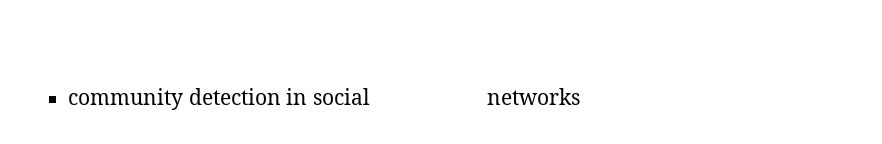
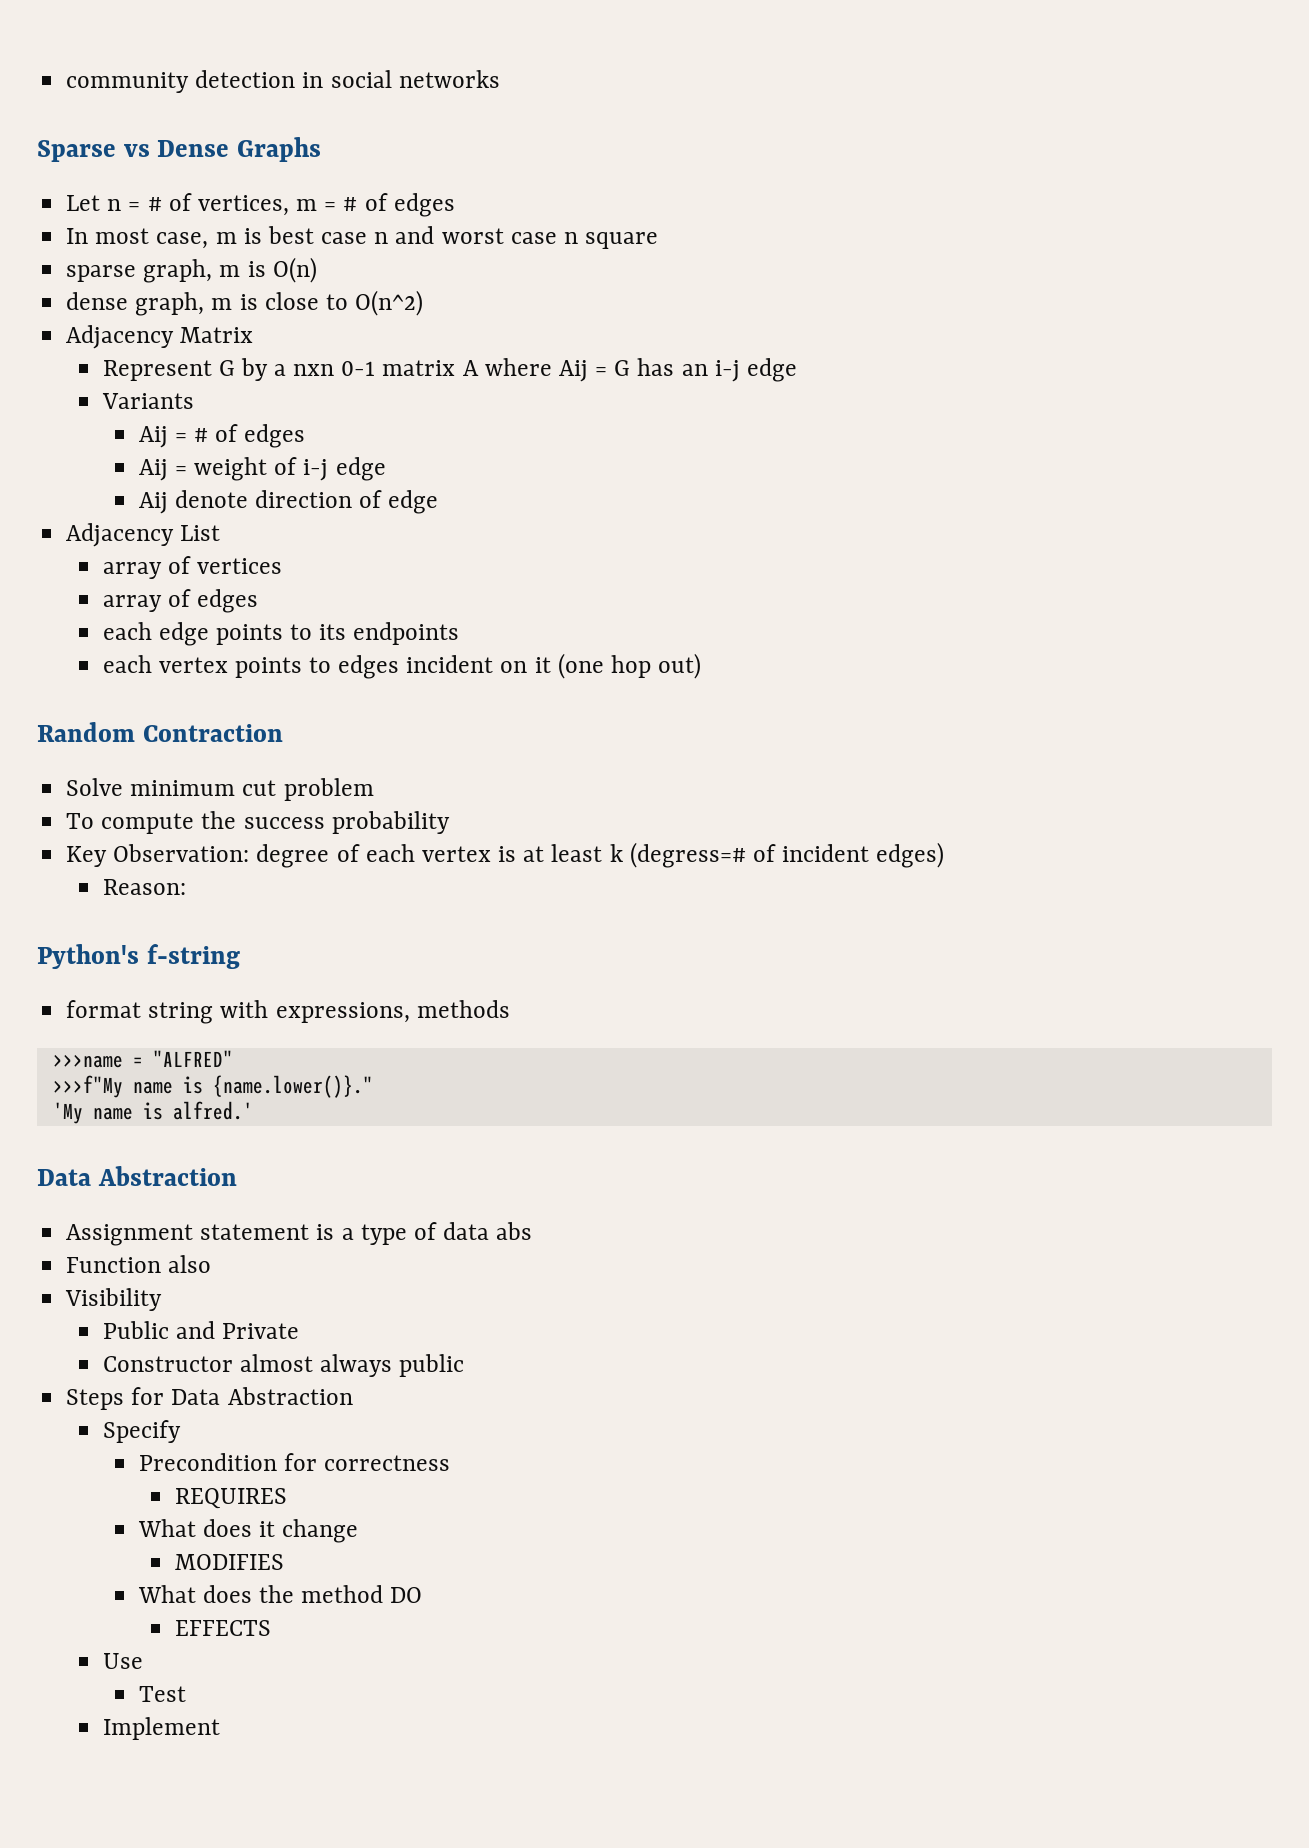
+ Sparse vs Dense Graphs
+ Let n = # of vertices, m = # of edges
+ In most case, m is best case n and worst case n square
+ sparse graph, m is O(n)
+ dense graph, m is close to O(n^2)
+ Adjacency Matrix
+ Represent G by a nxn 0-1 matrix A where Aij = G has an i-j edge
+ Variants
+ Aij = # of edges
+ Aij = weight of i-j edge
+ Aij denote direction of edge
+ Adjacency List
+ array of vertices
+ array of edges
+ each edge points to its endpoints
+ each vertex points to edges incident on it (one hop out)
+ Random Contraction
+ Solve minimum cut problem
+ To compute the success probability
+ Key Observation: degree of each vertex is at least k (degress=# of incident edges)
+ Reason:
+ Python's f-string
+ format string with expressions, methods
+ >>>name = "ALFRED"
+ >>>f"My name is {name.lower()}."
+ 'My name is alfred.'
+ Data Abstraction
+ Assignment statement is a type of data abs
+ Function also
+ Visibility
+ Public and Private
+ Constructor almost always public
+ Steps for Data Abstraction
+ Specify
+ Precondition for correctness
+ REQUIRES
+ What does it change
+ MODIFIES
+ What does the method DO
+ EFFECTS
+ Use
+ Test
+ Implement

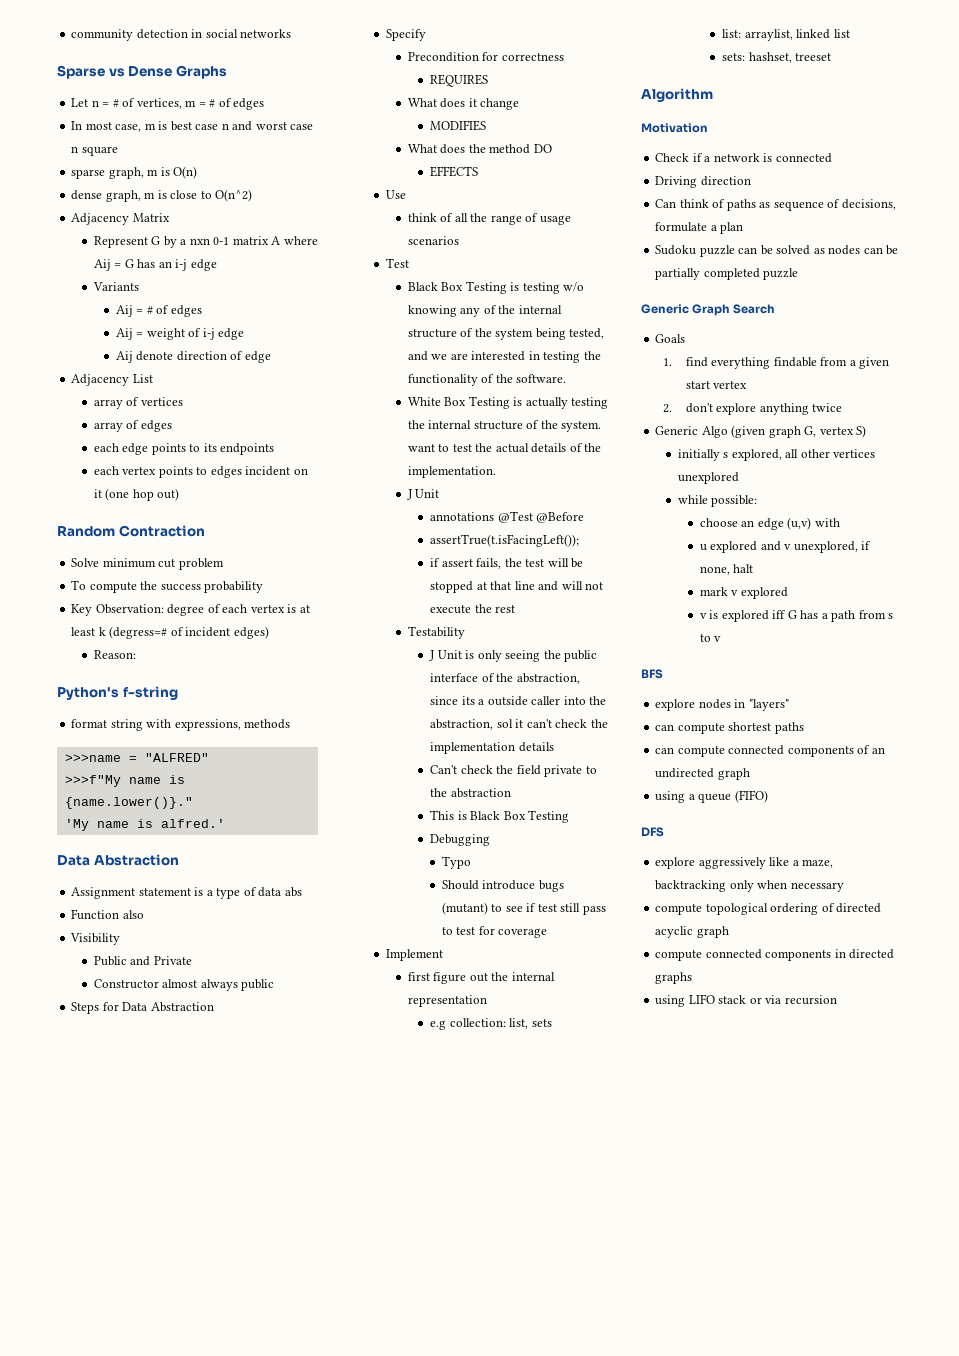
+ think of all the range of usage scenarios
  Test
+ Black Box Testing is testing w/o knowing any of the internal structure of the system being tested, and we are interested in testing the functionality of the software.
+ White Box Testing is actually testing the internal structure of the system. want to test the actual details of the implementation.
+ J Unit
+ annotations @Test @Before
+ assertTrue(t.isFacingLeft());
+ if assert fails, the test will be stopped at that line and will not execute the rest
+ Testability
+ J Unit is only seeing the public interface of the abstraction, since its a outside caller into the abstraction, sol it can't check the implementation details
+ Can't check the field private to the abstraction
+ This is Black Box Testing
+ Debugging
+ Typo
+ Should introduce bugs (mutant) to see if test still pass to test for coverage
  Implement
+ first figure out the internal representation
+ e.g collection: list, sets
+ list: arraylist, linked list
+ sets: hashset, treeset
+ Algorithm
+ Motivation
+ Check if a network is connected
+ Driving direction
+ Can think of paths as sequence of decisions, formulate a plan
+ Sudoku puzzle can be solved as nodes can be partially completed puzzle
+ Generic Graph Search
+ Goals
+ 1. find everything findable from a given start vertex
+ 2. don't explore anything twice
+ Generic Algo (given graph G, vertex S)
+ initially s explored, all other vertices unexplored
+ while possible:
+ choose an edge (u,v) with
+ u explored and v unexplored, if none, halt
+ mark v explored
+ v is explored iff G has a path from s to v
+ BFS
+ explore nodes in "layers"
+ can compute shortest paths
+ can compute connected components of an undirected graph
+ using a queue (FIFO)
+ DFS
+ explore aggressively like a maze, backtracking only when necessary
+ compute topological ordering of directed acyclic graph
+ compute connected components in directed graphs
+ using LIFO stack or via recursion

